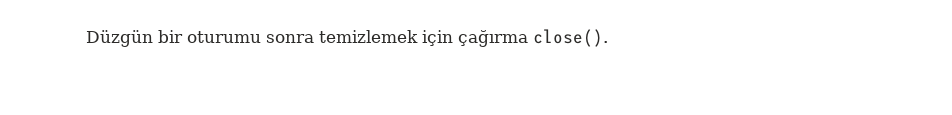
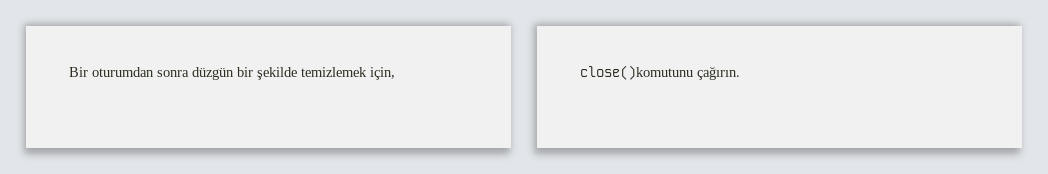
- Düzgün bir oturumu sonra temizlemek için çağırma close().
+ Bir oturumdan sonra düzgün bir şekilde temizlemek için, close()komutunu çağırın.

